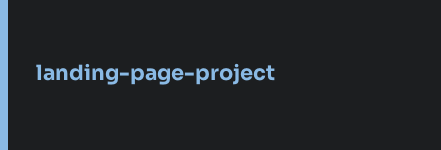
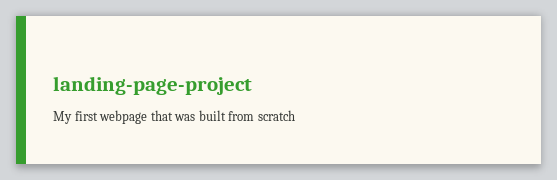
+ My first webpage that was built from scratch

